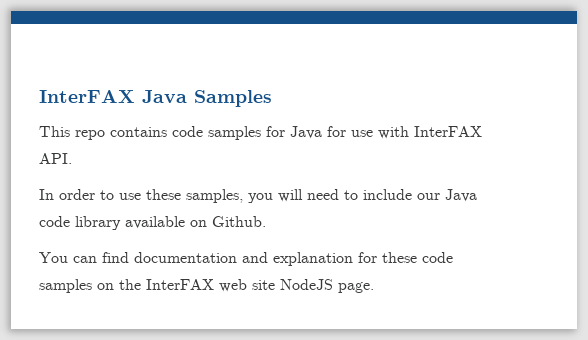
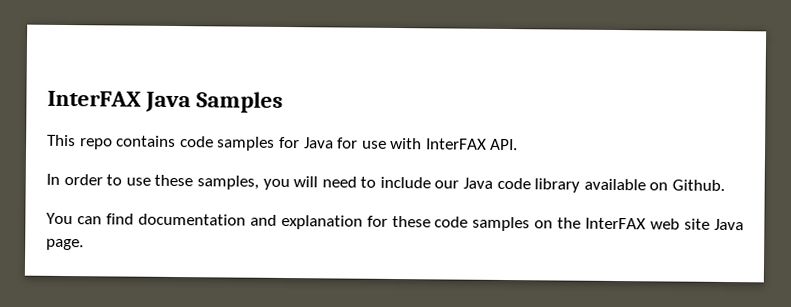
- You can find documentation and explanation for these code samples on the InterFAX web site NodeJS page.
+ You can find documentation and explanation for these code samples on the InterFAX web site Java page.

